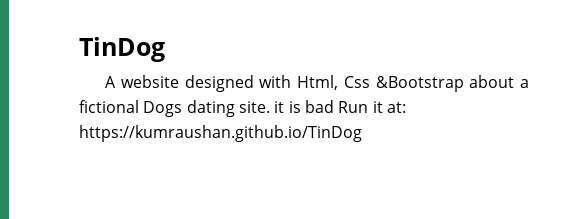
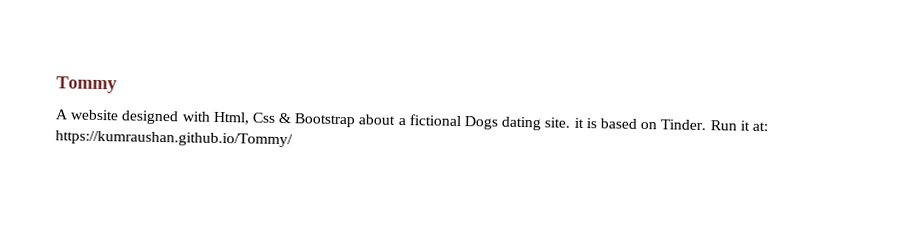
- TinDog
+ Tommy
- A website designed with Html, Css &Bootstrap about a fictional Dogs dating site. it is bad Run it at: https://kumraushan.github.io/TinDog
+ A website designed with Html, Css & Bootstrap about a fictional Dogs dating site. it is based on Tinder. Run it at: https://kumraushan.github.io/Tommy/

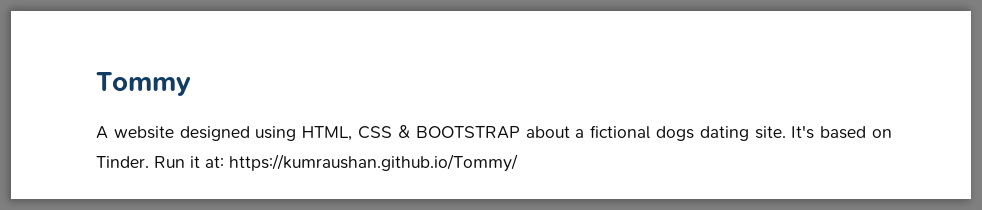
- A website designed with Html, Css & Bootstrap about a fictional Dogs dating site. it is based on Tinder.
+ A website designed using HTML, CSS & BOOTSTRAP about a fictional dogs dating site. It's based on Tinder.

